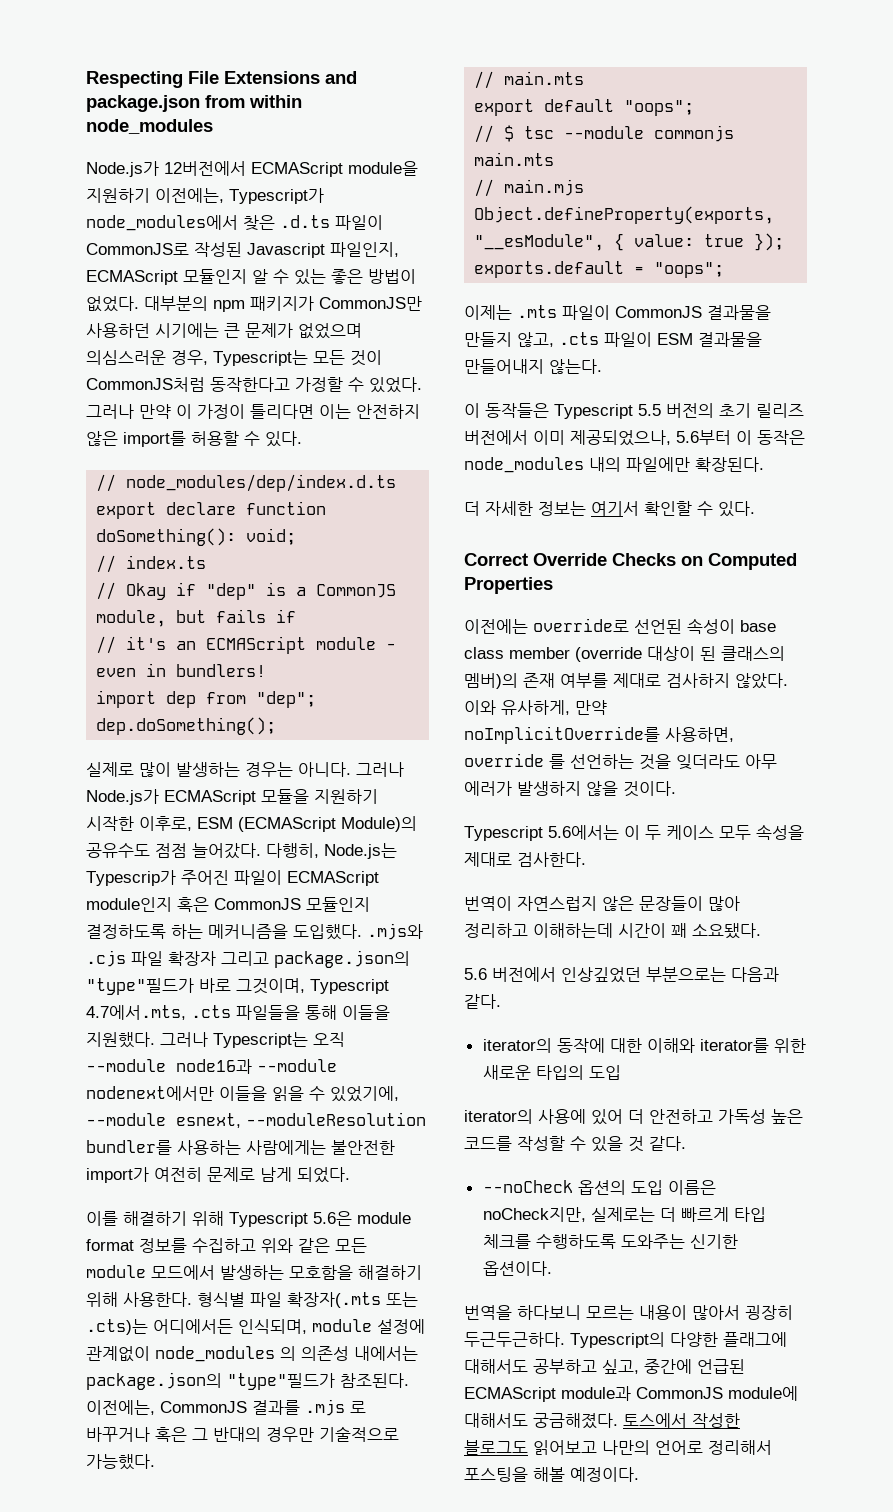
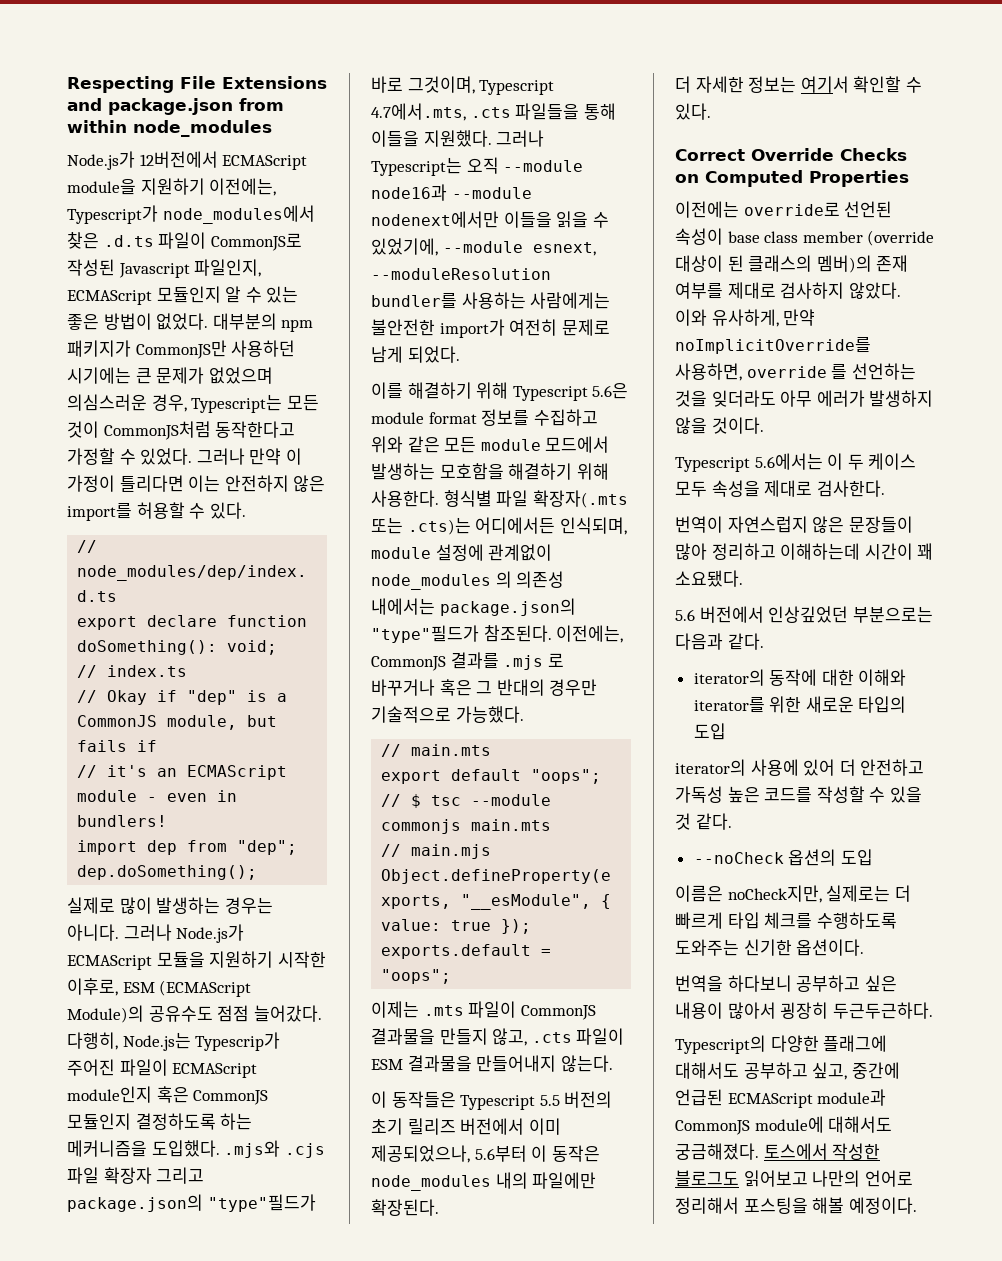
- --noCheck 옵션의 도입 이름은 noCheck지만, 실제로는 더 빠르게 타입 체크를 수행하도록 도와주는 신기한 옵션이다.
+ --noCheck 옵션의 도입
+ 이름은 noCheck지만, 실제로는 더 빠르게 타입 체크를 수행하도록 도와주는 신기한 옵션이다.
- 번역을 하다보니 모르는 내용이 많아서 굉장히 두근두근하다. Typescript의 다양한 플래그에 대해서도 공부하고 싶고, 중간에 언급된 ECMAScript module과 CommonJS module에 대해서도 궁금해졌다.
+ 번역을 하다보니 공부하고 싶은 내용이 많아서 굉장히 두근두근하다.
+ Typescript의 다양한 플래그에 대해서도 공부하고 싶고, 중간에 언급된 ECMAScript module과 CommonJS module에 대해서도 궁금해졌다.

